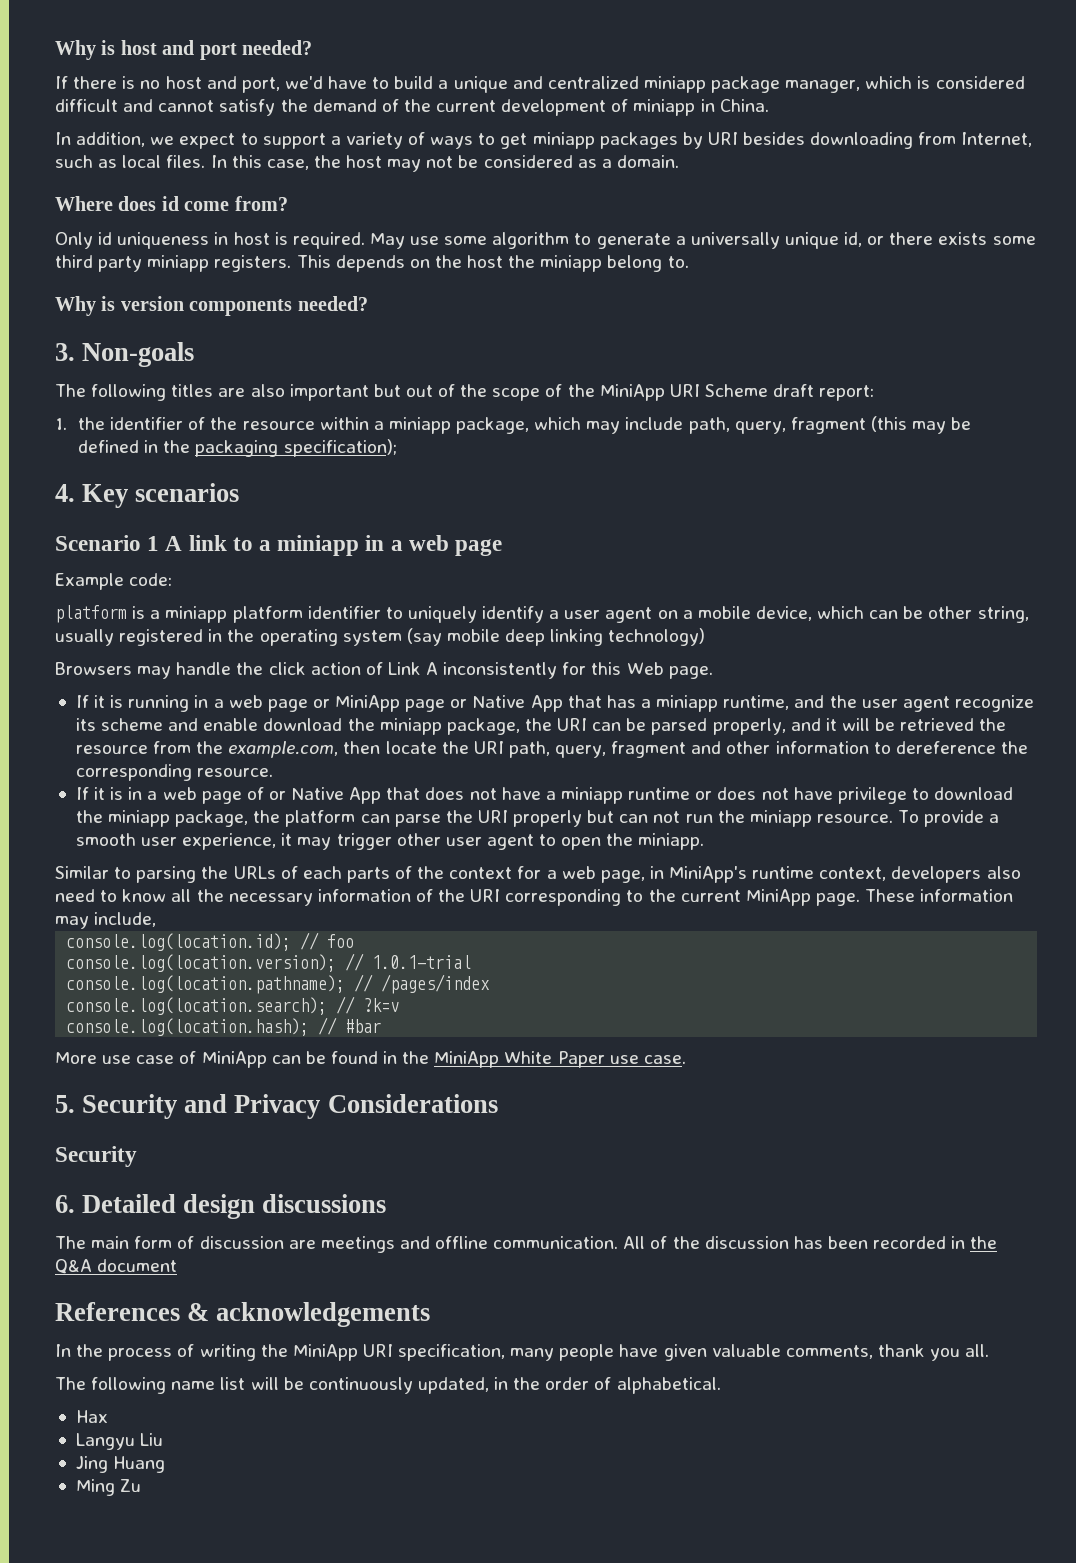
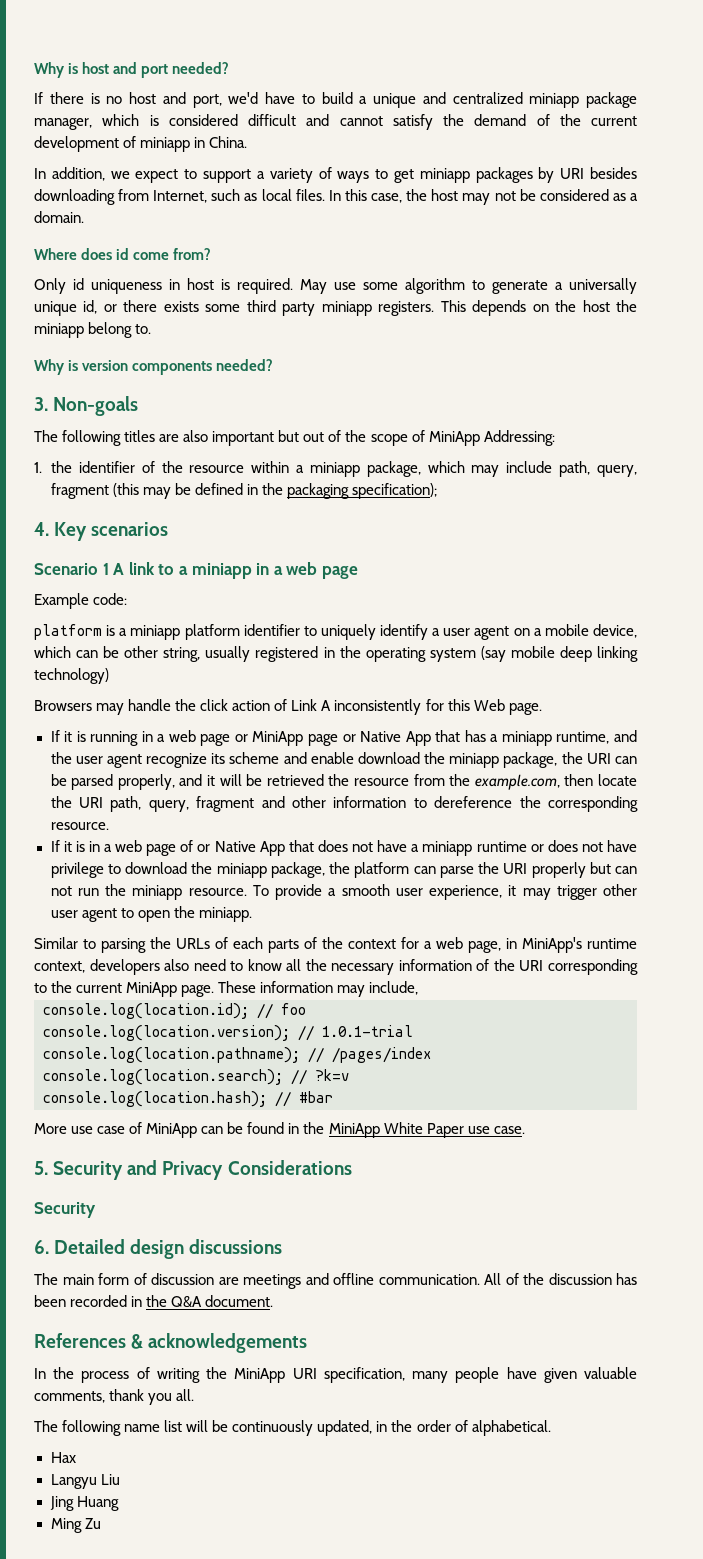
- The following titles are also important but out of the scope of the MiniApp URI Scheme draft report:
+ The following titles are also important but out of the scope of MiniApp Addressing:
- All of the discussion has been recorded in the Q&A document
+ All of the discussion has been recorded in the Q&A document.

